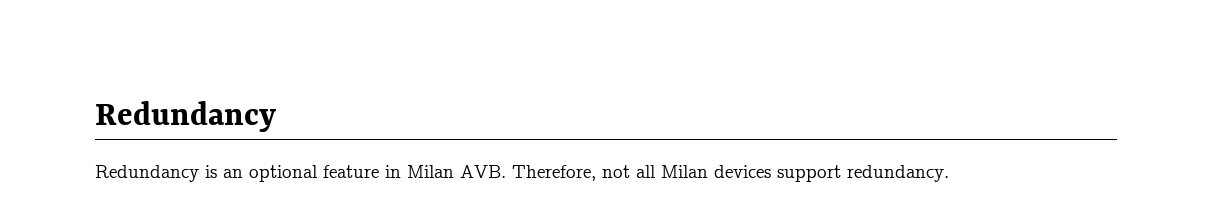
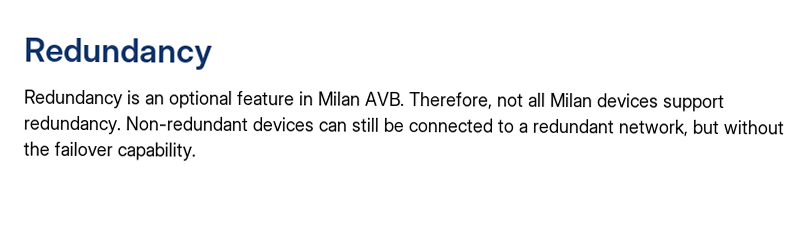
+ Non-redundant devices can still be connected to a redundant network, but without the failover capability.

